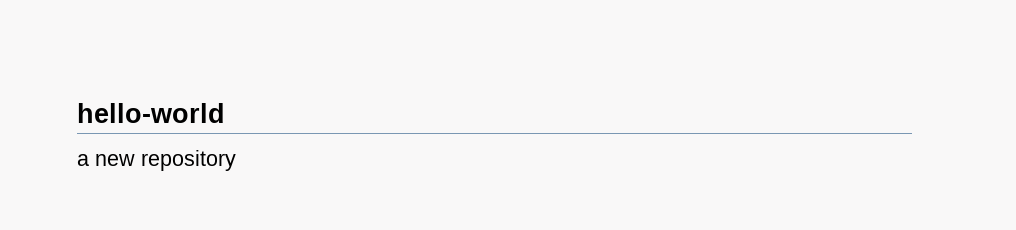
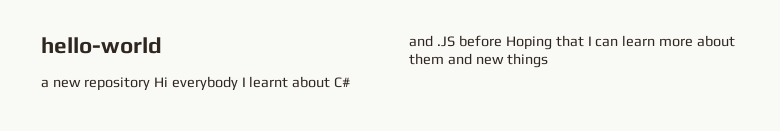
- a new repository
+ a new repository Hi everybody I learnt about C# and .JS before Hoping that I can learn more about them and new things

